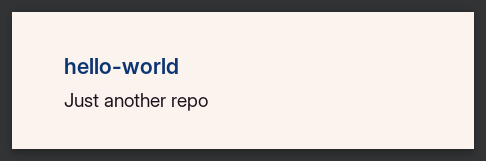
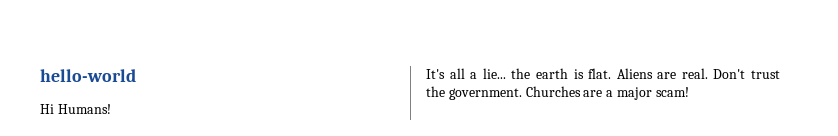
- Just another repo
+ Hi Humans!
+ It's all a lie... the earth is flat. Aliens are real. Don't trust the government. Churches are a major scam!

